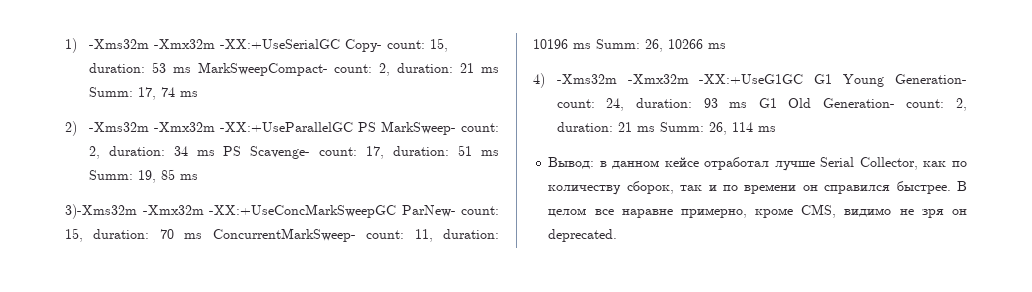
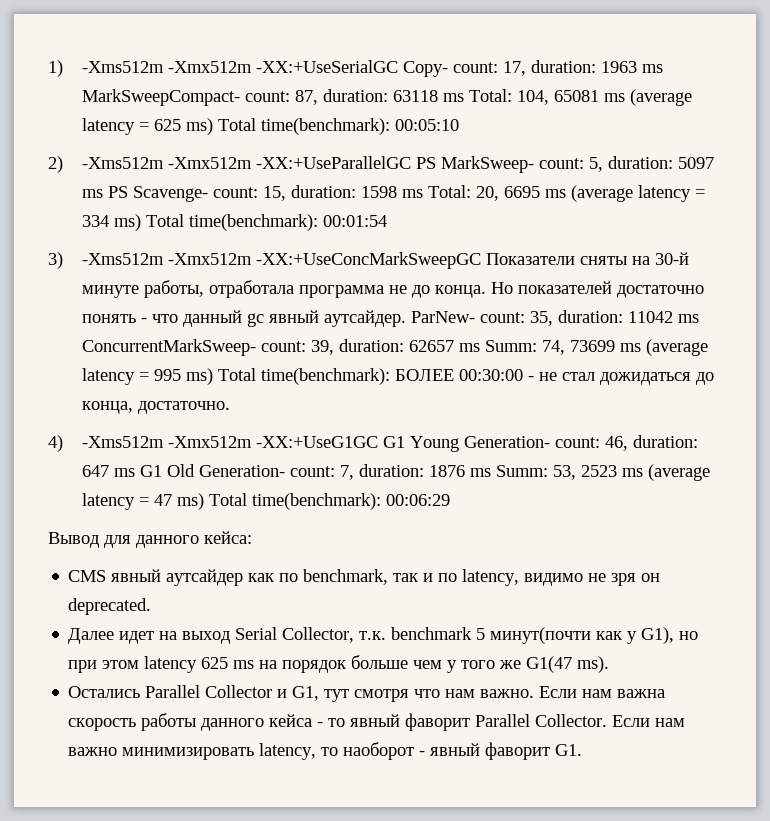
- 1) -Xms32m -Xmx32m -XX:+UseSerialGC Copy- count: 15, duration: 53 ms MarkSweepCompact- count: 2, duration: 21 ms Summ: 17, 74 ms
+ 1) -Xms512m -Xmx512m -XX:+UseSerialGC Copy- count: 17, duration: 1963 ms MarkSweepCompact- count: 87, duration: 63118 ms Total: 104, 65081 ms (average latency = 625 ms) Total time(benchmark): 00:05:10
- 2) -Xms32m -Xmx32m -XX:+UseParallelGC PS MarkSweep- count: 2, duration: 34 ms PS Scavenge- count: 17, duration: 51 ms Summ: 19, 85 ms
- 3)-Xms32m -Xmx32m -XX:+UseConcMarkSweepGC ParNew- count: 15, duration: 70 ms ConcurrentMarkSweep- count: 11, duration: 10196 ms Summ: 26, 10266 ms
+ 2) -Xms512m -Xmx512m -XX:+UseParallelGC PS MarkSweep- count: 5, duration: 5097 ms PS Scavenge- count: 15, duration: 1598 ms Total: 20, 6695 ms (average latency = 334 ms) Total time(benchmark): 00:01:54
+ 3) -Xms512m -Xmx512m -XX:+UseConcMarkSweepGC Показатели сняты на 30-й минуте работы, отработала программа не до конца. Но показателей достаточно понять - что данный gc явный аутсайдер. ParNew- count: 35, duration: 11042 ms ConcurrentMarkSweep- count: 39, duration: 62657 ms Summ: 74, 73699 ms (average latency = 995 ms) Total time(benchmark): БОЛЕЕ 00:30:00 - не стал дожидаться до конца, достаточно.
- 4) -Xms32m -Xmx32m -XX:+UseG1GC G1 Young Generation- count: 24, duration: 93 ms G1 Old Generation- count: 2, duration: 21 ms Summ: 26, 114 ms
- Вывод: в данном кейсе отработал лучше Serial Collector, как по количеству сборок, так и по времени он справился быстрее. В целом все наравне примерно, кроме CMS, видимо не зря он deprecated.
+ 4) -Xms512m -Xmx512m -XX:+UseG1GC G1 Young Generation- count: 46, duration: 647 ms G1 Old Generation- count: 7, duration: 1876 ms Summ: 53, 2523 ms (average latency = 47 ms) Total time(benchmark): 00:06:29
+ Вывод для данного кейса:
+ CMS явный аутсайдер как по benchmark, так и по latency, видимо не зря он deprecated.
+ Далее идет на выход Serial Collector, т.к. benchmark 5 минут(почти как у G1), но при этом latency 625 ms на порядок больше чем у того же G1(47 ms).
+ Остались Parallel Collector и G1, тут смотря что нам важно. Если нам важна скорость работы данного кейса - то явный фаворит Parallel Collector. Если нам важно минимизировать latency, то наоборот - явный фаворит G1.

